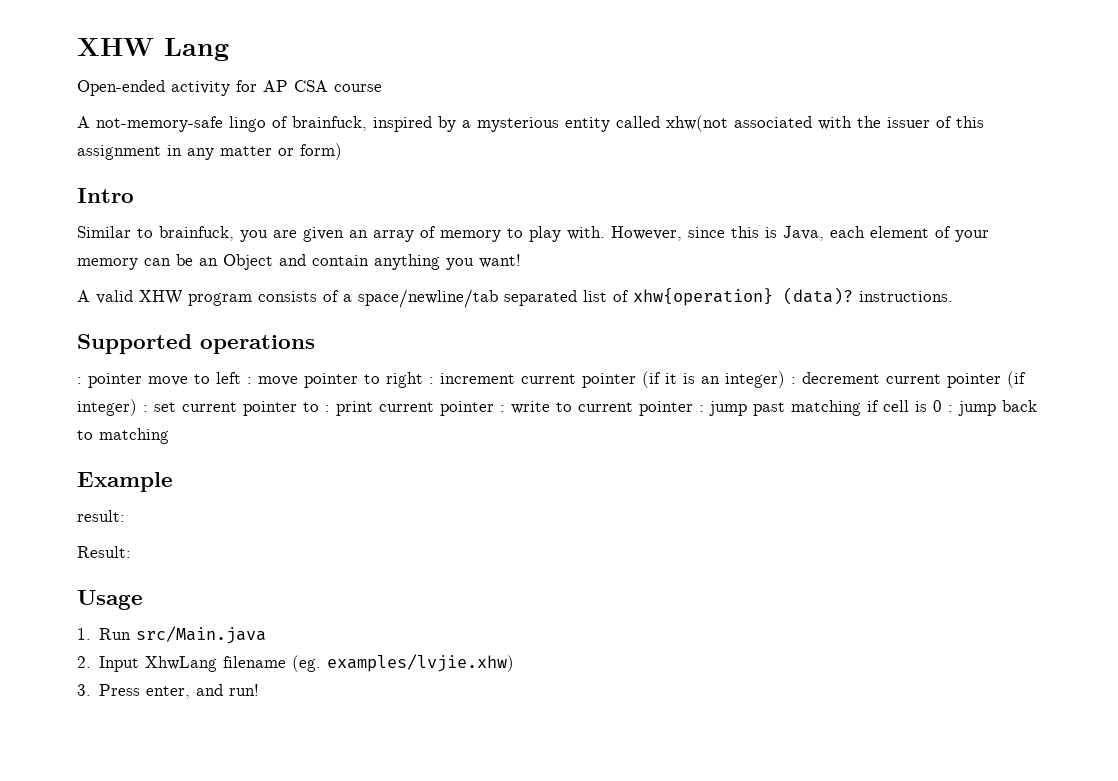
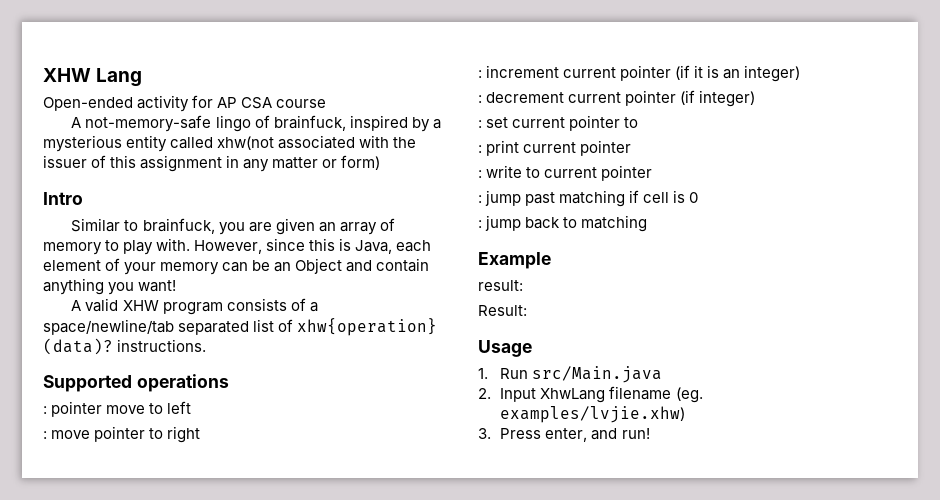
- : pointer move to left : move pointer to right : increment current pointer (if it is an integer) : decrement current pointer (if integer) : set current pointer to : print current pointer : write to current pointer : jump past matching if cell is 0 : jump back to matching
+ : pointer move to left
+ : move pointer to right
+ : increment current pointer (if it is an integer)
+ : decrement current pointer (if integer)
+ : set current pointer to
+ : print current pointer
+ : write to current pointer
+ : jump past matching if cell is 0
+ : jump back to matching

